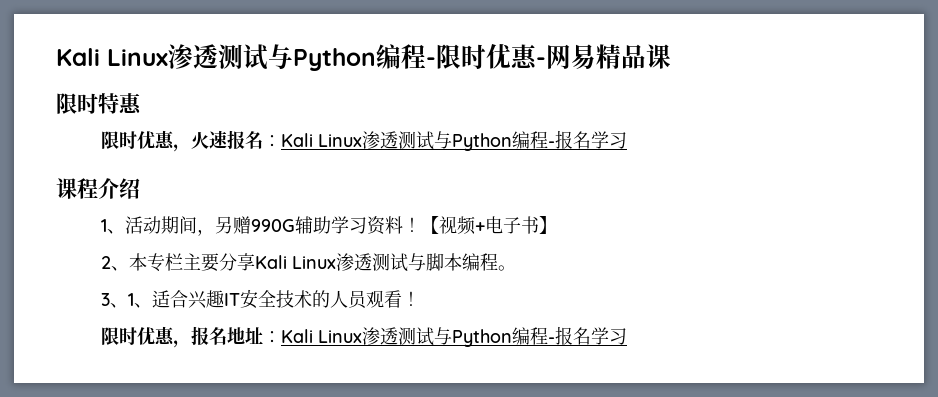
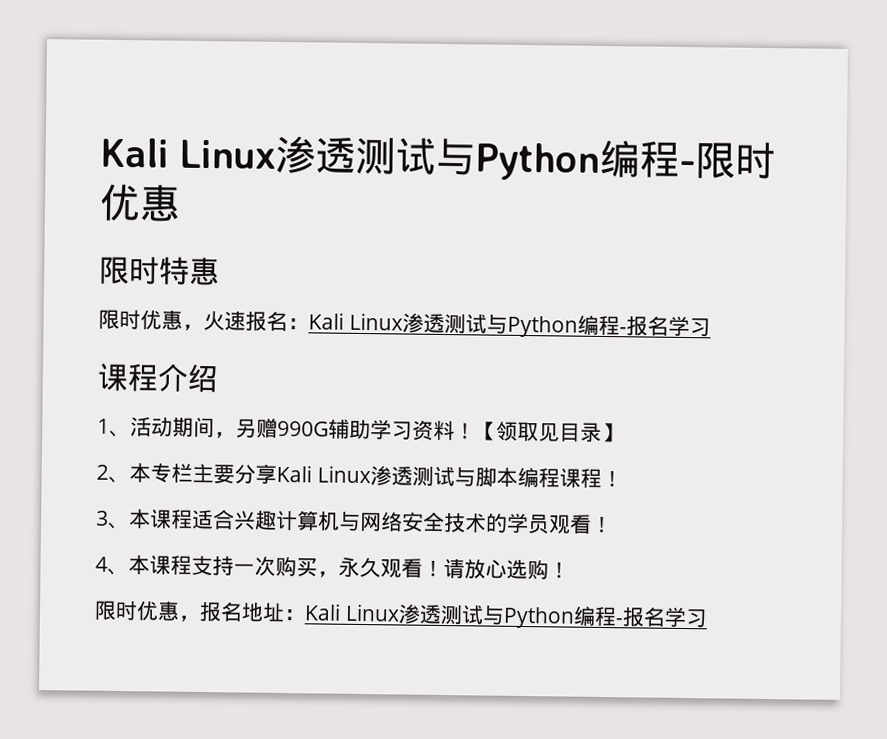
- Kali Linux渗透测试与Python编程-限时优惠-网易精品课
+ Kali Linux渗透测试与Python编程-限时优惠
- 【视频+电子书】
+ 【领取见目录】
- 2、本专栏主要分享Kali Linux渗透测试与脚本编程。
+ 2、本专栏主要分享Kali Linux渗透测试与脚本编程课程！
- 3、1、适合兴趣IT安全技术的人员观看！
+ 3、本课程适合兴趣计算机与网络安全技术的学员观看！
+ 4、本课程支持一次购买，永久观看！请放心选购！

